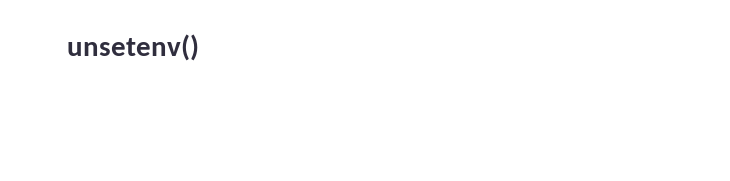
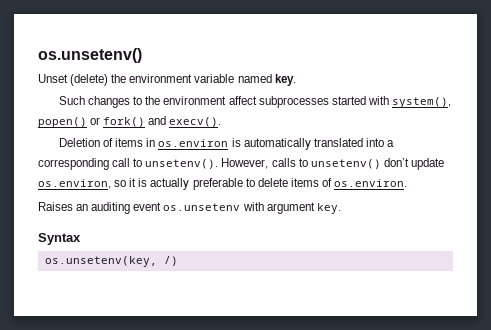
- unsetenv()
+ os.unsetenv()
+ Unset (delete) the environment variable named key.
+ Such changes to the environment affect subprocesses started with system(), popen() or fork() and execv().
+ Deletion of items in os.environ is automatically translated into a corresponding call to unsetenv(). However, calls to unsetenv() don’t update os.environ, so it is actually preferable to delete items of os.environ.
+ Raises an auditing event os.unsetenv with argument key.
+ Syntax
+ os.unsetenv(key, /)

